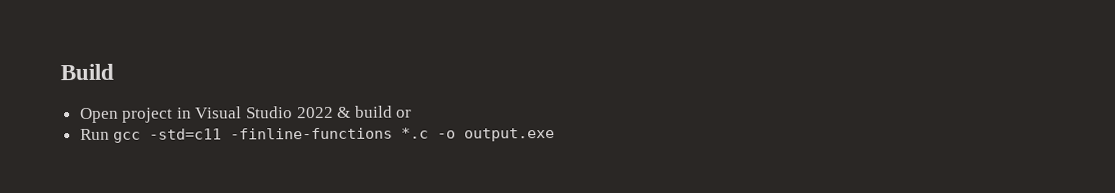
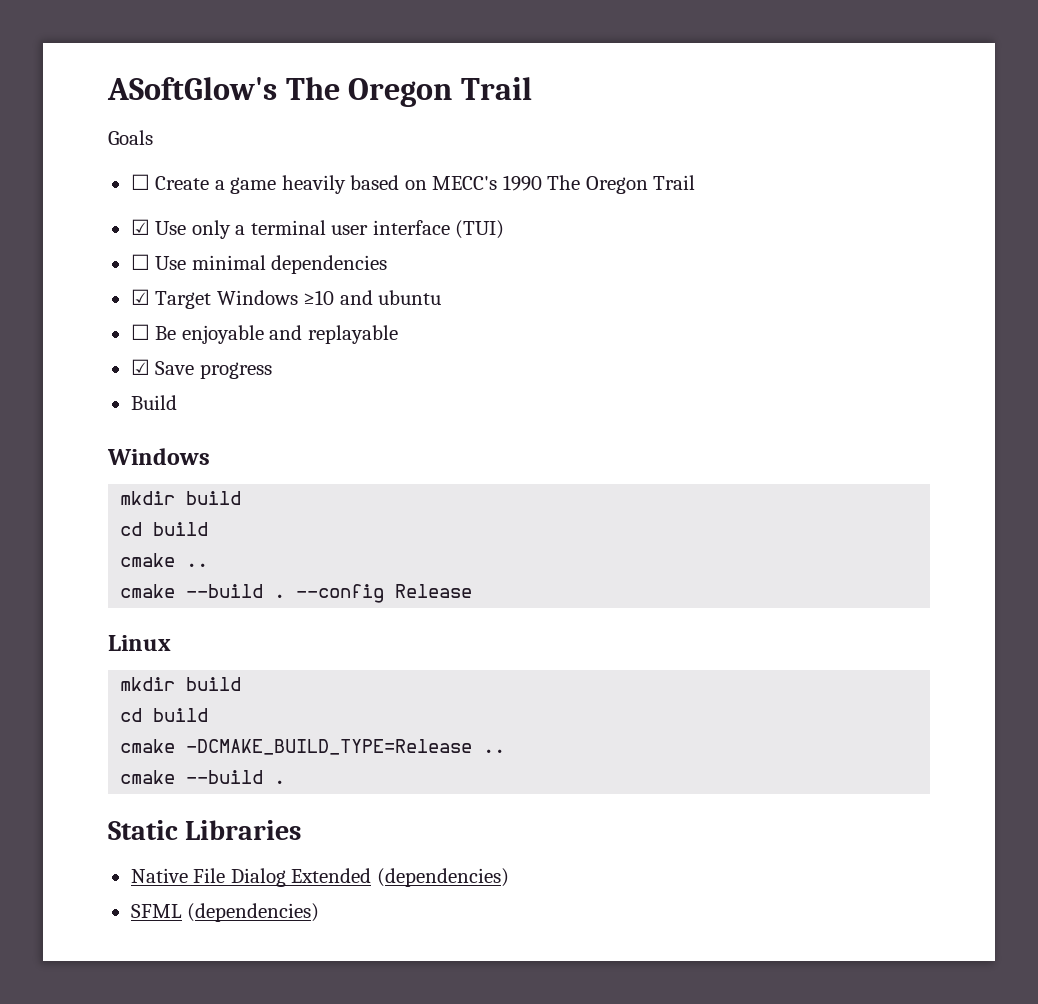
+ ASoftGlow's The Oregon Trail
+ Goals
+ ☐ Create a game heavily based on MECC's 1990 The Oregon Trail
+ ☑ Use only a terminal user interface (TUI)
+ ☐ Use minimal dependencies
+ ☑ Target Windows ≥10 and ubuntu
+ ☐ Be enjoyable and replayable
+ ☑ Save progress
  Build
- Open project in Visual Studio 2022 & build or
- Run gcc -std=c11 -finline-functions *.c -o output.exe
+ Windows
+ mkdir build
+ cd build
+ cmake ..
+ cmake --build . --config Release
+ Linux
+ mkdir build
+ cd build
+ cmake -DCMAKE_BUILD_TYPE=Release ..
+ cmake --build .
+ Static Libraries
+ Native File Dialog Extended (dependencies)
+ SFML (dependencies)

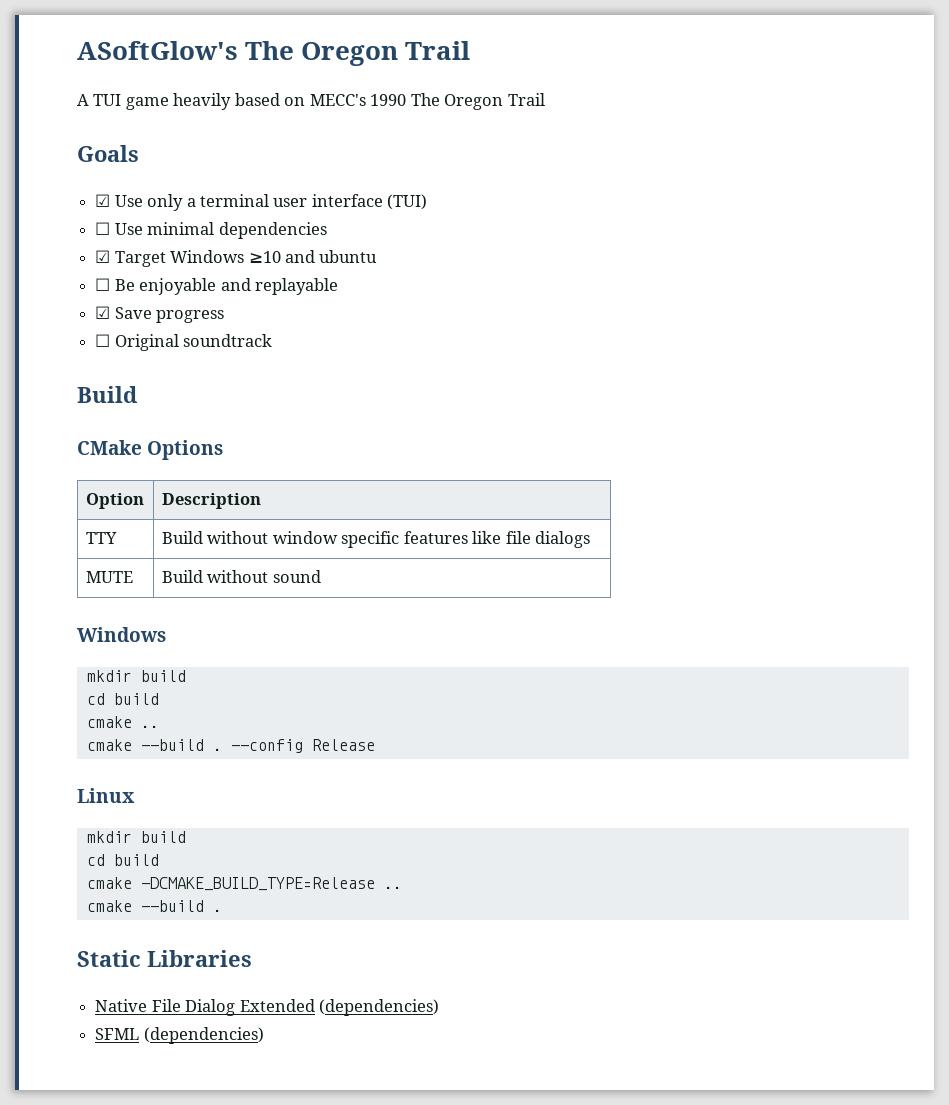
- Goals
- ☐ Create a game heavily based on MECC's 1990 The Oregon Trail
+ A TUI game heavily based on MECC's 1990 The Oregon Trail
+ Goals
+ ☐ Original soundtrack
  Build
+ CMake Options
+ Option | Description
+ TTY | Build without window specific features like file dialogs
+ MUTE | Build without sound

